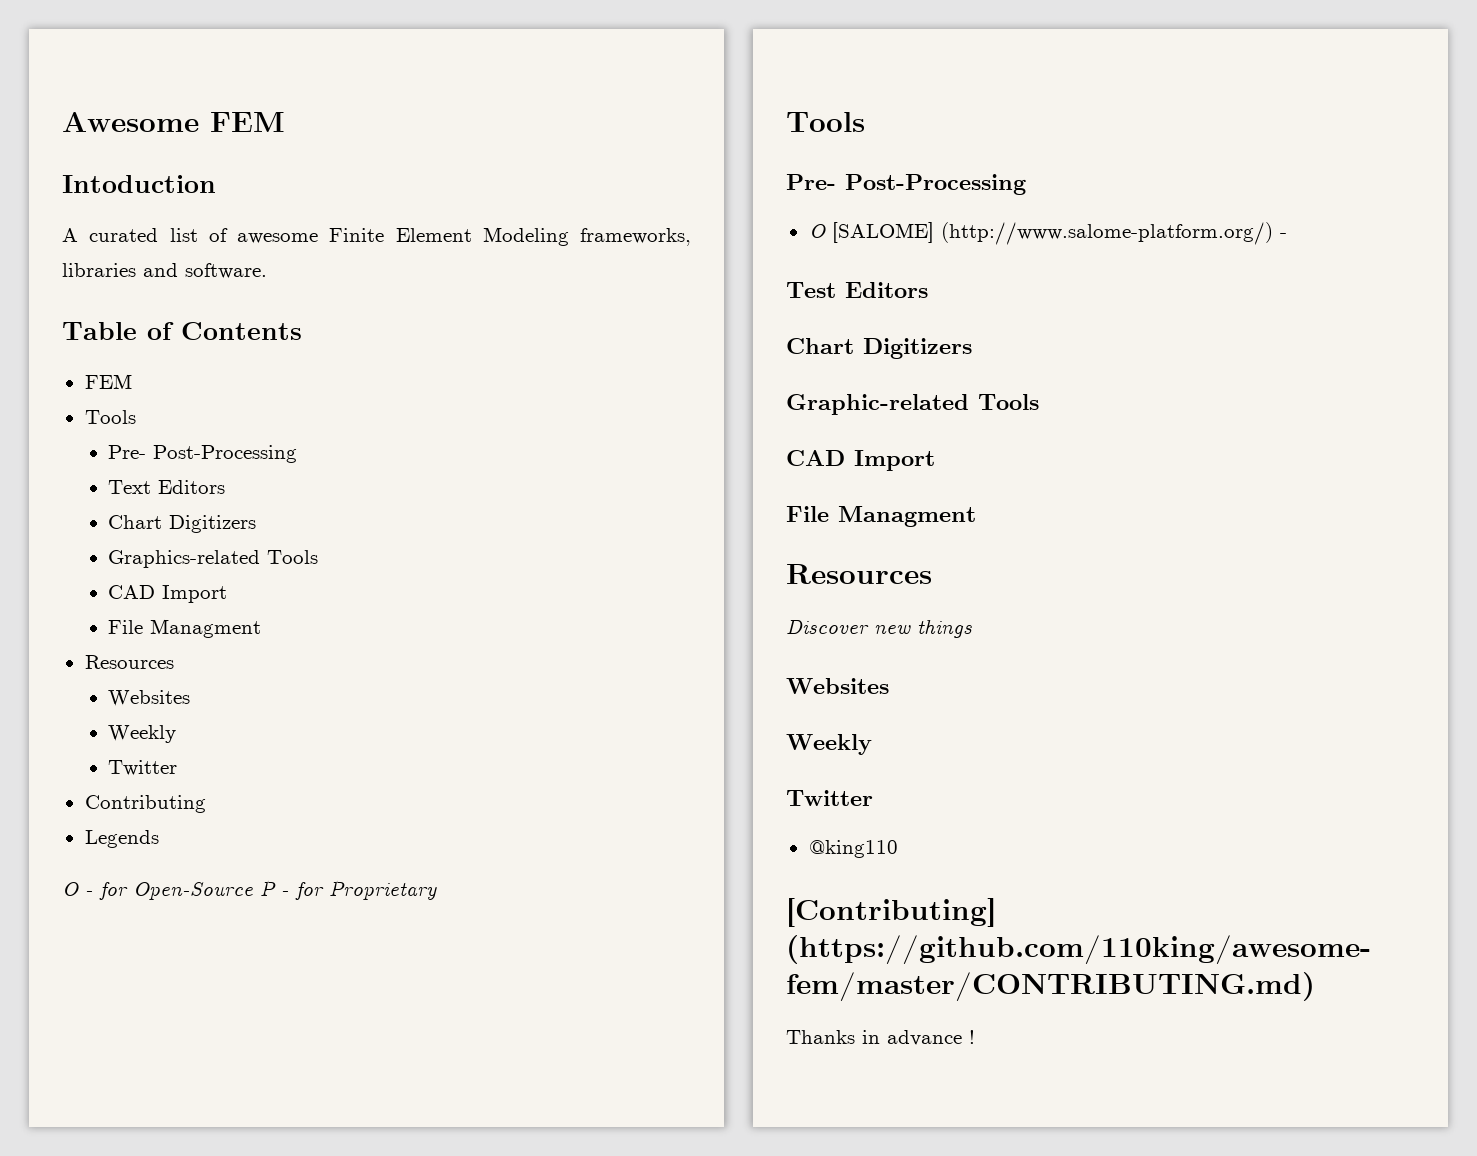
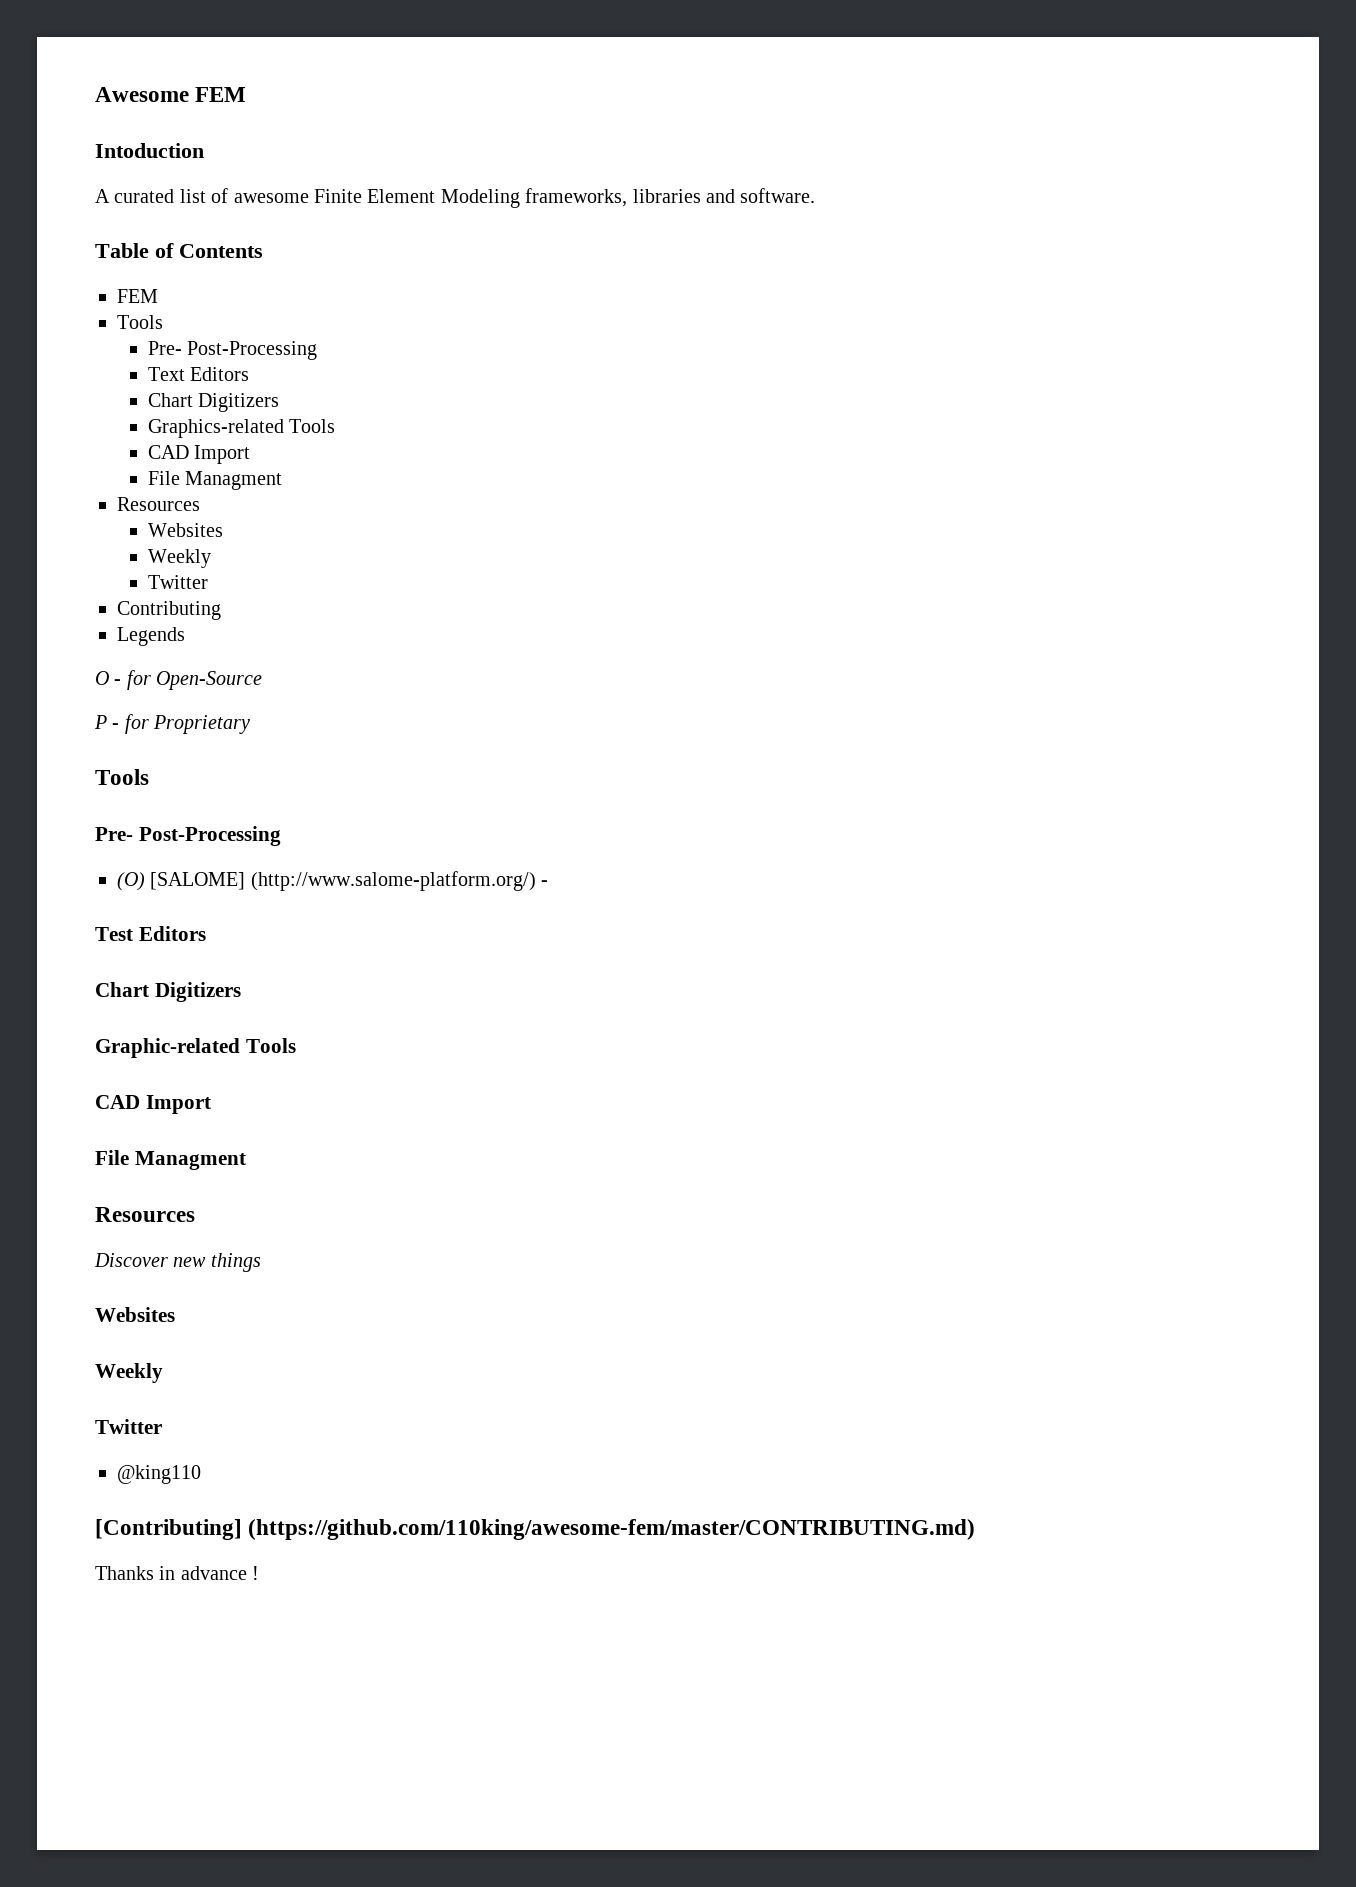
- O - for Open-Source P - for Proprietary
+ O - for Open-Source
+ P - for Proprietary
- O [SALOME] (http://www.salome-platform.org/) -
+ (O) [SALOME] (http://www.salome-platform.org/) -

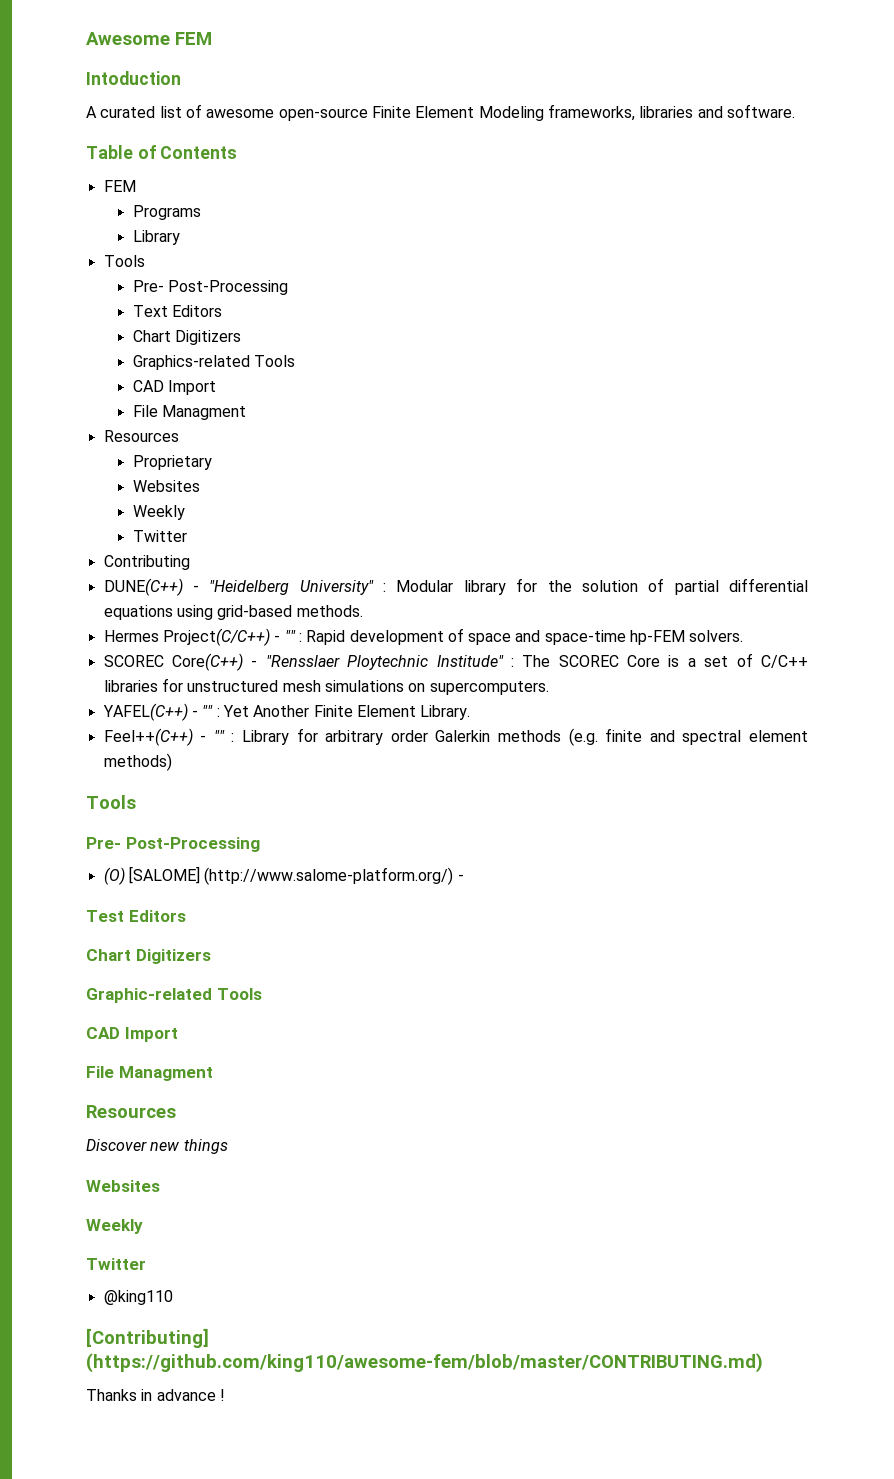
- A curated list of awesome Finite Element Modeling frameworks, libraries and software.
+ A curated list of awesome open-source Finite Element Modeling frameworks, libraries and software.
+ Programs
+ Library
+ Proprietary
- Legends
- O - for Open-Source
- P - for Proprietary
+ DUNE(C++) - "Heidelberg University" : Modular library for the solution of partial differential equations using grid-based methods.
+ Hermes Project(C/C++) - "" : Rapid development of space and space-time hp-FEM solvers.
+ SCOREC Core(C++) - "Rensslaer Ploytechnic Institude" : The SCOREC Core is a set of C/C++ libraries for unstructured mesh simulations on supercomputers.
+ YAFEL(C++) - "" : Yet Another Finite Element Library.
+ Feel++(C++) - "" : Library for arbitrary order Galerkin methods (e.g. finite and spectral element methods)
- [Contributing] (https://github.com/110king/awesome-fem/master/CONTRIBUTING.md)
+ [Contributing] (https://github.com/king110/awesome-fem/blob/master/CONTRIBUTING.md)

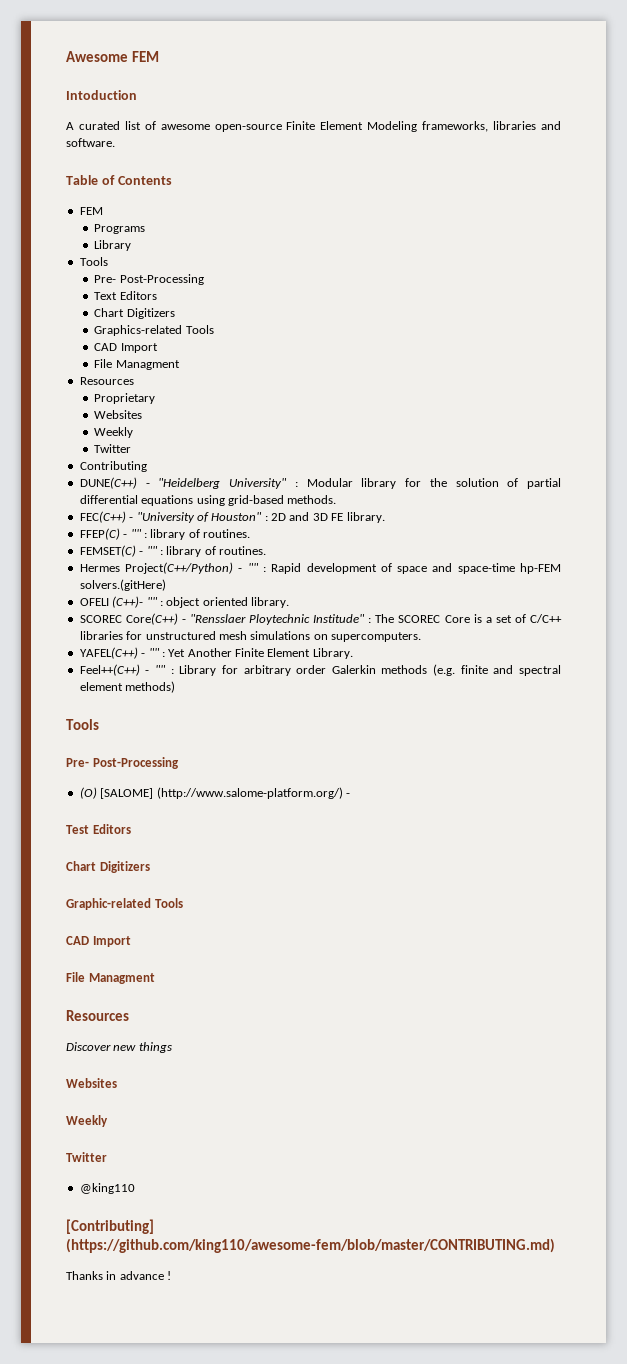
+ FEC(C++) - "University of Houston" : 2D and 3D FE library.
+ FFEP(C) - "" : library of routines.
+ FEMSET(C) - "" : library of routines.
- Hermes Project(C/C++) - "" : Rapid development of space and space-time hp-FEM solvers.
+ Hermes Project(C++/Python) - "" : Rapid development of space and space-time hp-FEM solvers.(gitHere)
+ OFELI (C++)- "" : object oriented library.

